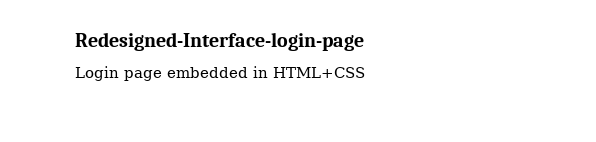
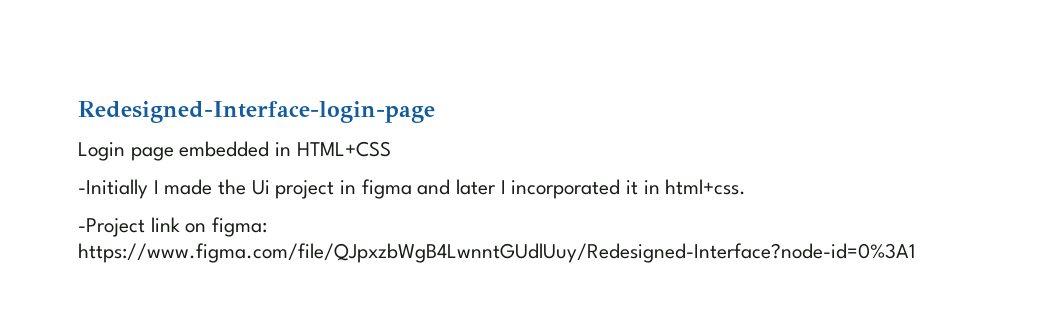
+ -Initially I made the Ui project in figma and later I incorporated it in html+css.
+ -Project link on figma: https://www.figma.com/file/QJpxzbWgB4LwnntGUdlUuy/Redesigned-Interface?node-id=0%3A1

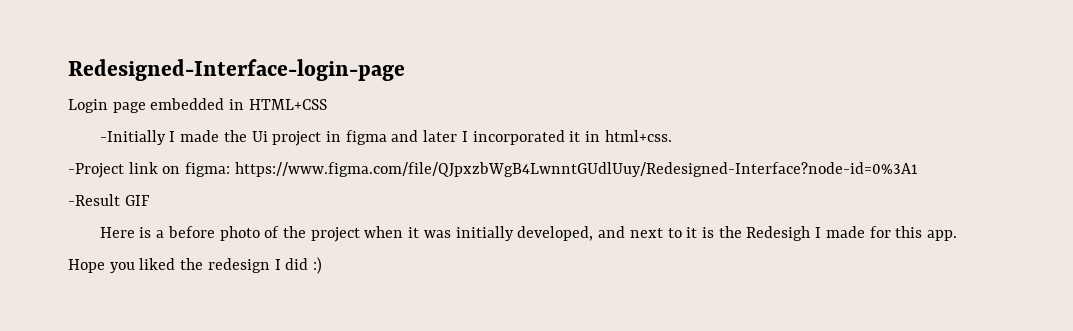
+ -Result GIF
+ Here is a before photo of the project when it was initially developed, and next to it is the Redesigh I made for this app.
+ Hope you liked the redesign I did :)

